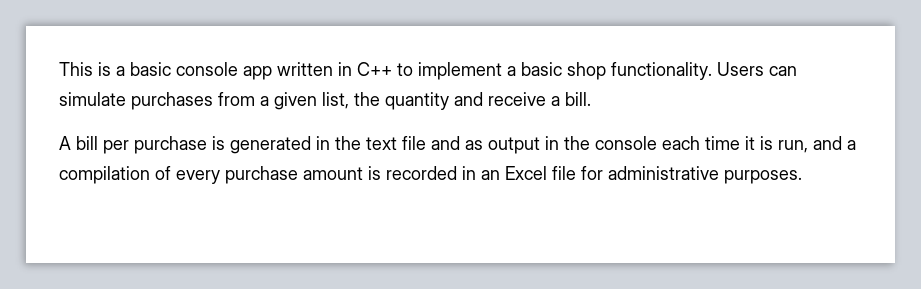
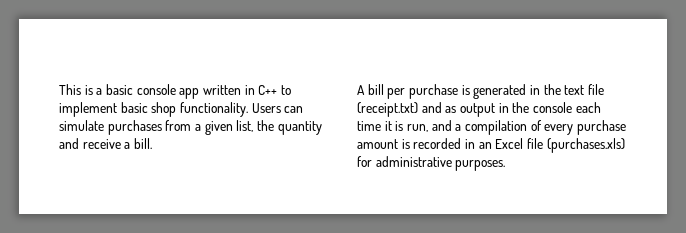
- This is a basic console app written in C++ to implement a basic shop functionality.
+ This is a basic console app written in C++ to implement basic shop functionality.
- A bill per purchase is generated in the text file and as output in the console each time it is run, and a compilation of every purchase amount is recorded in an Excel file for administrative purposes.
+ A bill per purchase is generated in the text file (receipt.txt) and as output in the console each time it is run, and a compilation of every purchase amount is recorded in an Excel file (purchases.xls) for administrative purposes.

